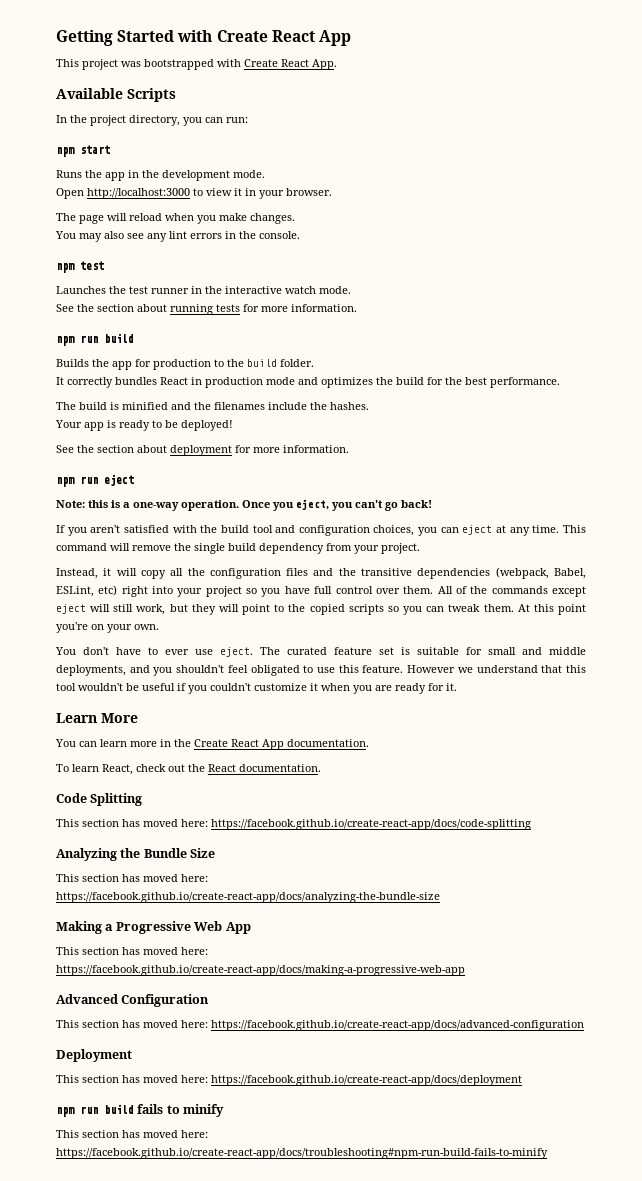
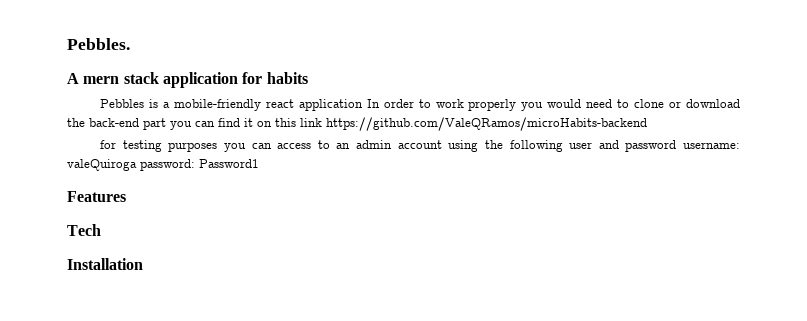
- Getting Started with Create React App
- This project was bootstrapped with Create React App.
- Available Scripts
- In the project directory, you can run:
- npm start
- Runs the app in the development mode.
- Open http://localhost:3000 to view it in your browser.
- The page will reload when you make changes.
- You may also see any lint errors in the console.
- npm test
- Launches the test runner in the interactive watch mode.
- See the section about running tests for more information.
- npm run build
- Builds the app for production to the build folder.
- It correctly bundles React in production mode and optimizes the build for the best performance.
- The build is minified and the filenames include the hashes.
- Your app is ready to be deployed!
- See the section about deployment for more information.
- npm run eject
- Note: this is a one-way operation. Once you eject, you can't go back!
- If you aren't satisfied with the build tool and configuration choices, you can eject at any time. This command will remove the single build dependency from your project.
- Instead, it will copy all the configuration files and the transitive dependencies (webpack, Babel, ESLint, etc) right into your project so you have full control over them. All of the commands except eject will still work, but they will point to the copied scripts so you can tweak them. At this point you're on your own.
- You don't have to ever use eject. The curated feature set is suitable for small and middle deployments, and you shouldn't feel obligated to use this feature. However we understand that this tool wouldn't be useful if you couldn't customize it when you are ready for it.
- Learn More
- You can learn more in the Create React App documentation.
- To learn React, check out the React documentation.
- Code Splitting
- This section has moved here: https://facebook.github.io/create-react-app/docs/code-splitting
- Analyzing the Bundle Size
- This section has moved here: https://facebook.github.io/create-react-app/docs/analyzing-the-bundle-size
- Making a Progressive Web App
- This section has moved here: https://facebook.github.io/create-react-app/docs/making-a-progressive-web-app
- Advanced Configuration
- This section has moved here: https://facebook.github.io/create-react-app/docs/advanced-configuration
- Deployment
- This section has moved here: https://facebook.github.io/create-react-app/docs/deployment
- npm run build fails to minify
- This section has moved here: https://facebook.github.io/create-react-app/docs/troubleshooting#npm-run-build-fails-to-minify
+ Pebbles.
+ A mern stack application for habits
+ Pebbles is a mobile-friendly react application In order to work properly you would need to clone or download the back-end part you can find it on this link https://github.com/ValeQRamos/microHabits-backend
+ for testing purposes you can access to an admin account using the following user and password username: valeQuiroga password: Password1
+ Features
+ Tech
+ Installation

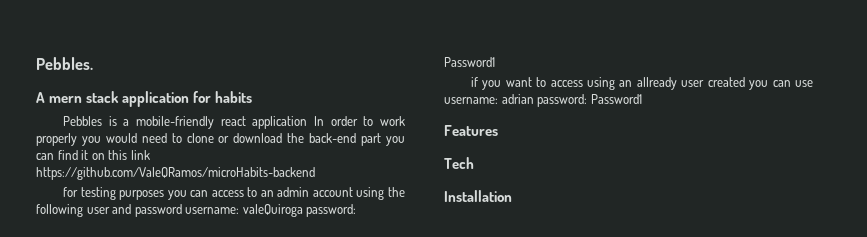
+ if you want to access using an allready user created you can use username: adrian password: Password1

